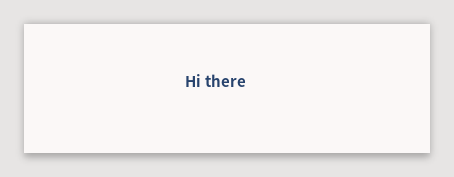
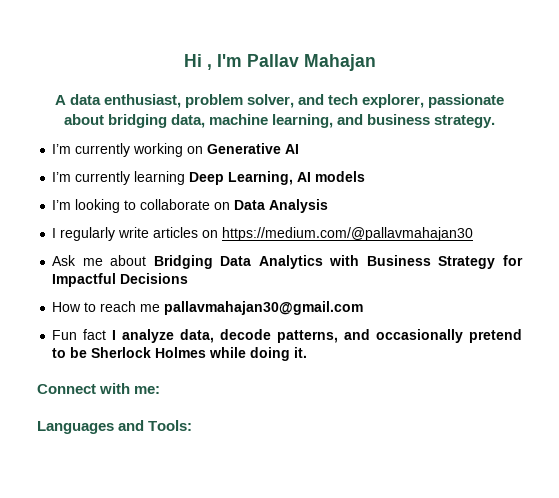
- Hi there
+ Hi , I'm Pallav Mahajan
+ A data enthusiast, problem solver, and tech explorer, passionate about bridging data, machine learning, and business strategy.
+ I’m currently working on Generative AI
+ I’m currently learning Deep Learning, AI models
+ I’m looking to collaborate on Data Analysis
+ I regularly write articles on https://medium.com/@pallavmahajan30
+ Ask me about Bridging Data Analytics with Business Strategy for Impactful Decisions
+ How to reach me pallavmahajan30@gmail.com
+ Fun fact I analyze data, decode patterns, and occasionally pretend to be Sherlock Holmes while doing it.
+ Connect with me:
+ Languages and Tools:

